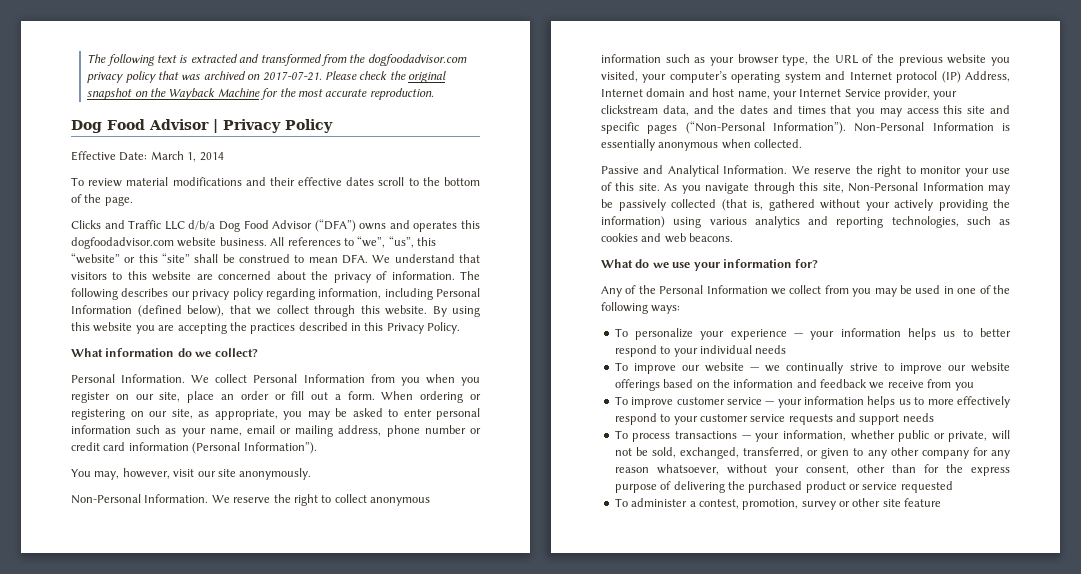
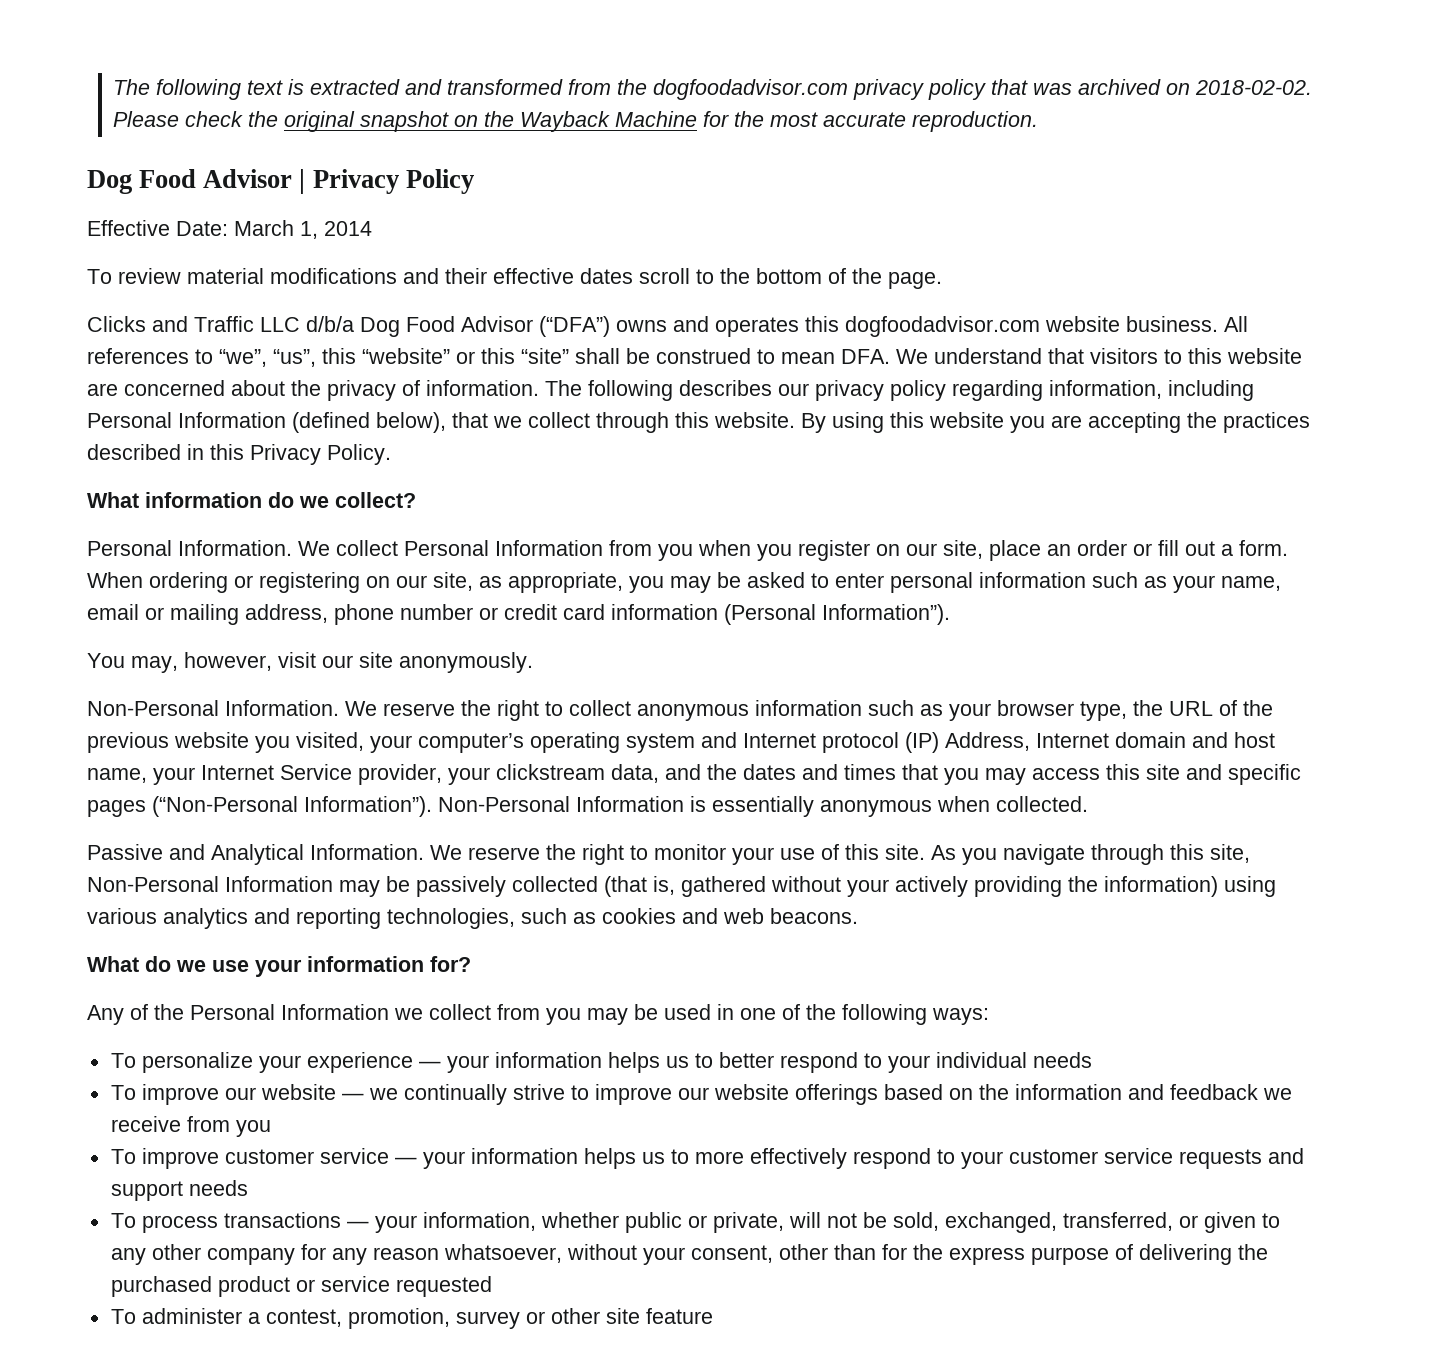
- The following text is extracted and transformed from the dogfoodadvisor.com privacy policy that was archived on 2017-07-21.
+ The following text is extracted and transformed from the dogfoodadvisor.com privacy policy that was archived on 2018-02-02.

